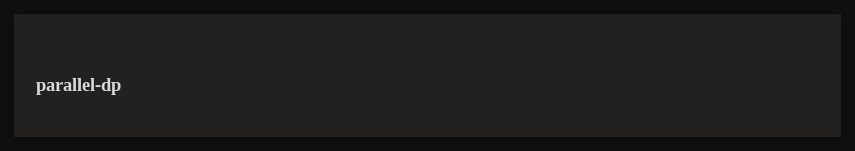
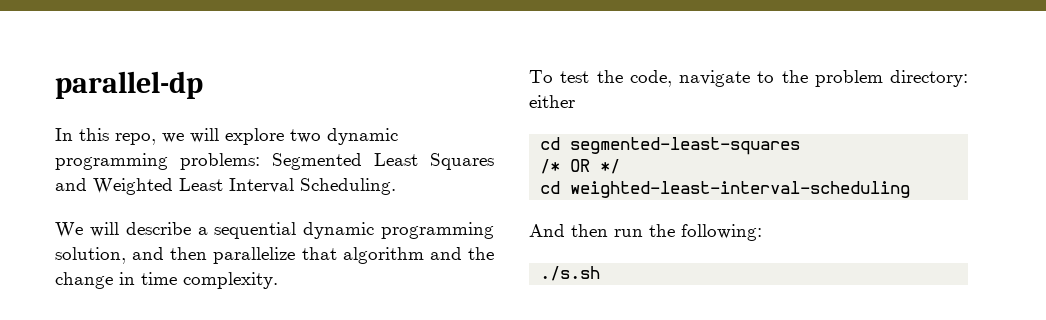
+ In this repo, we will explore two dynamic programming problems: Segmented Least Squares and Weighted Least Interval Scheduling.
+ We will describe a sequential dynamic programming solution, and then parallelize that algorithm and the change in time complexity.
+ To test the code, navigate to the problem directory: either
+ cd segmented-least-squares
+ /* OR */
+ cd weighted-least-interval-scheduling
+ And then run the following:
+ ./s.sh

